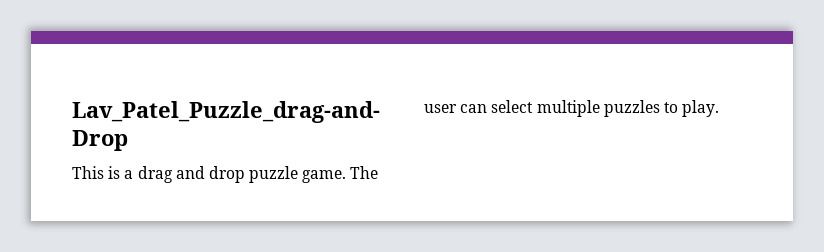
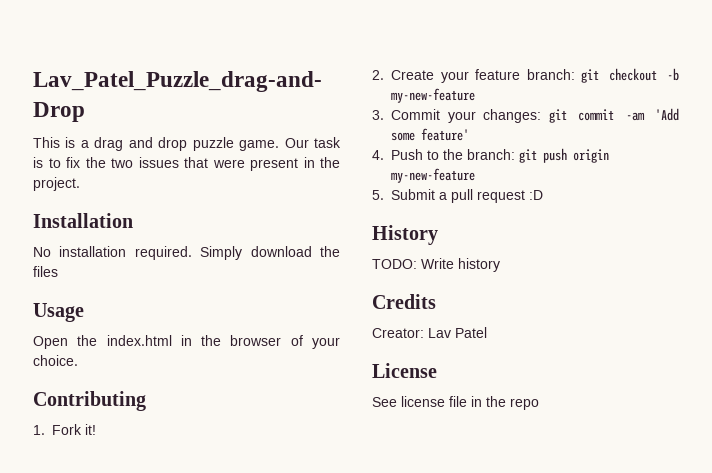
- The user can select multiple puzzles to play.
+ Our task is to fix the two issues that were present in the project.
+ Installation
+ No installation required. Simply download the files
+ Usage
+ Open the index.html in the browser of your choice.
+ Contributing
+ 1. Fork it!
+ 2. Create your feature branch: git checkout -b my-new-feature
+ 3. Commit your changes: git commit -am 'Add some feature'
+ 4. Push to the branch: git push origin my-new-feature
+ 5. Submit a pull request :D
+ History
+ TODO: Write history
+ Credits
+ Creator: Lav Patel
+ License
+ See license file in the repo

